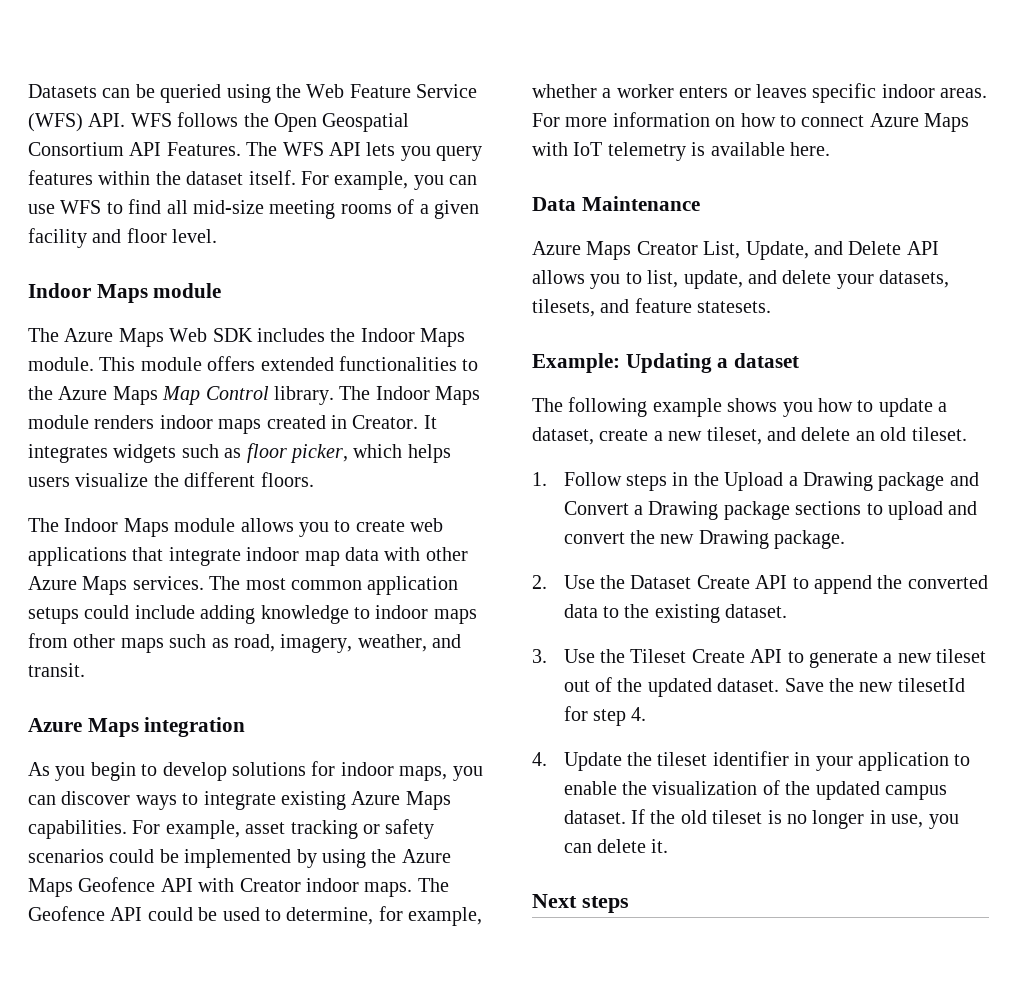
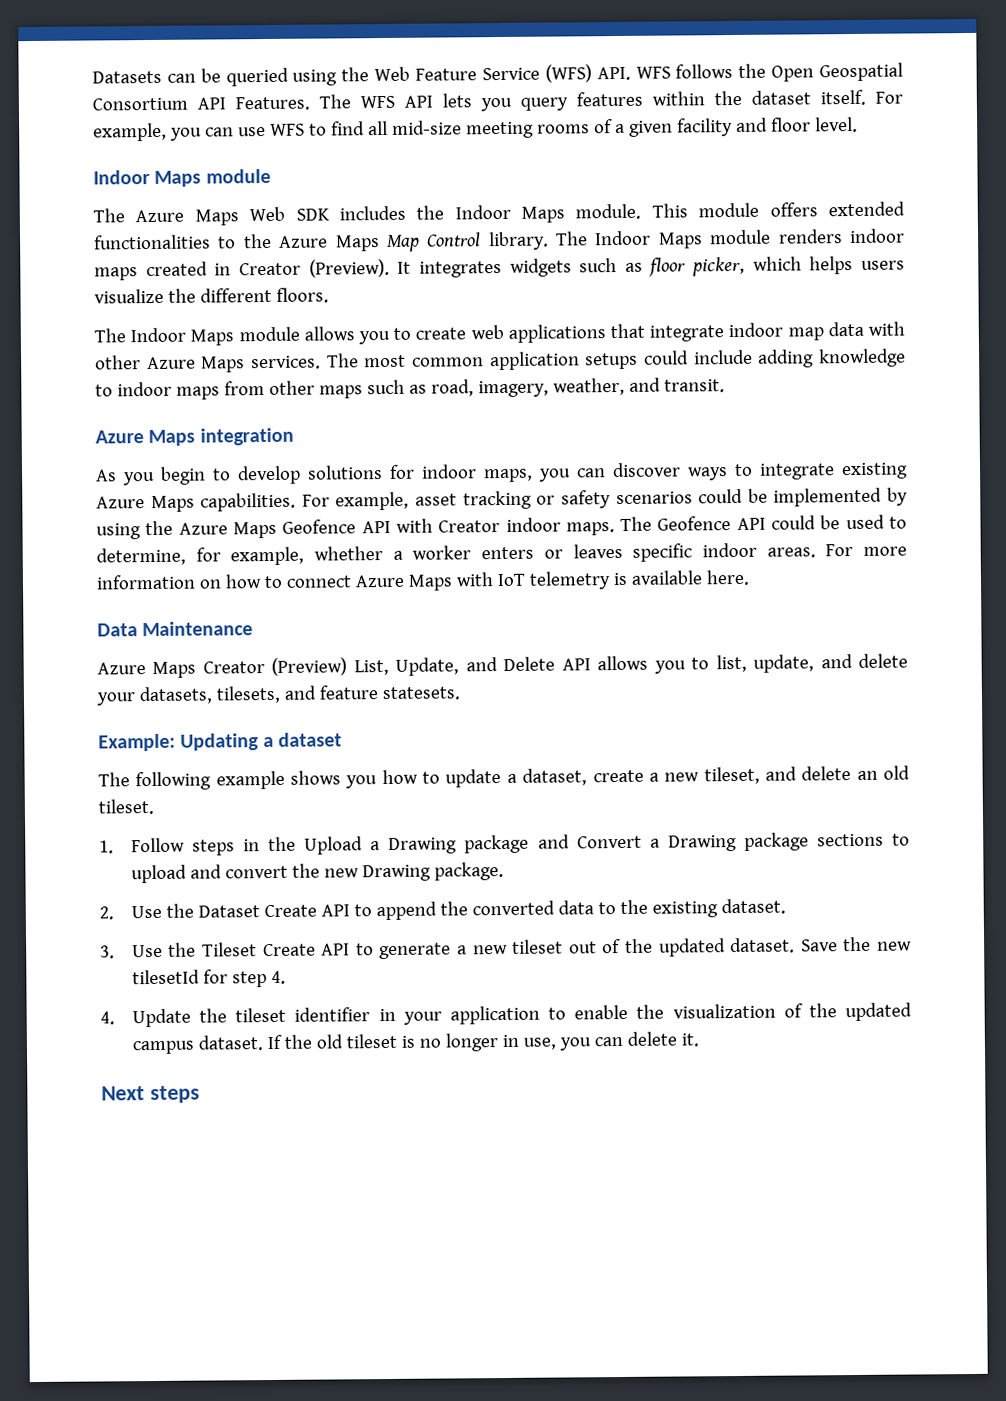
- The Indoor Maps module renders indoor maps created in Creator.
+ The Indoor Maps module renders indoor maps created in Creator (Preview).
- Azure Maps Creator List, Update, and Delete API allows you to list, update, and delete your datasets, tilesets, and feature statesets.
+ Azure Maps Creator (Preview) List, Update, and Delete API allows you to list, update, and delete your datasets, tilesets, and feature statesets.

